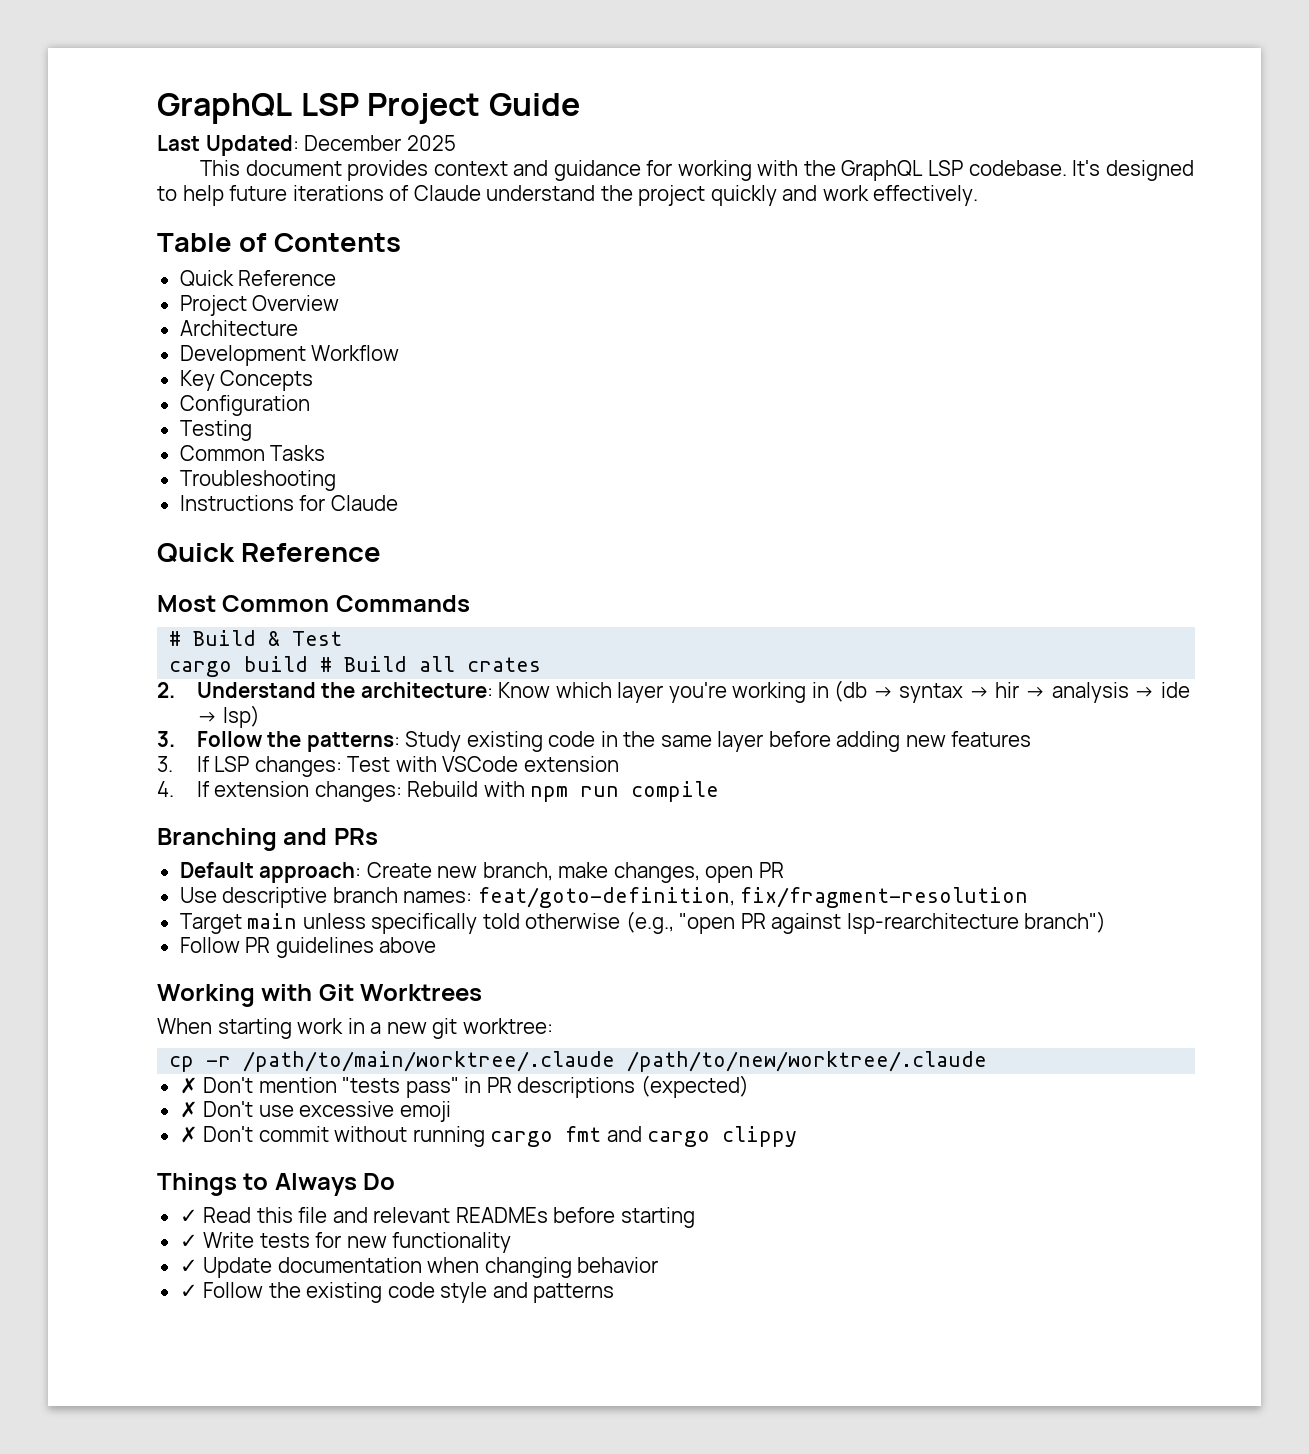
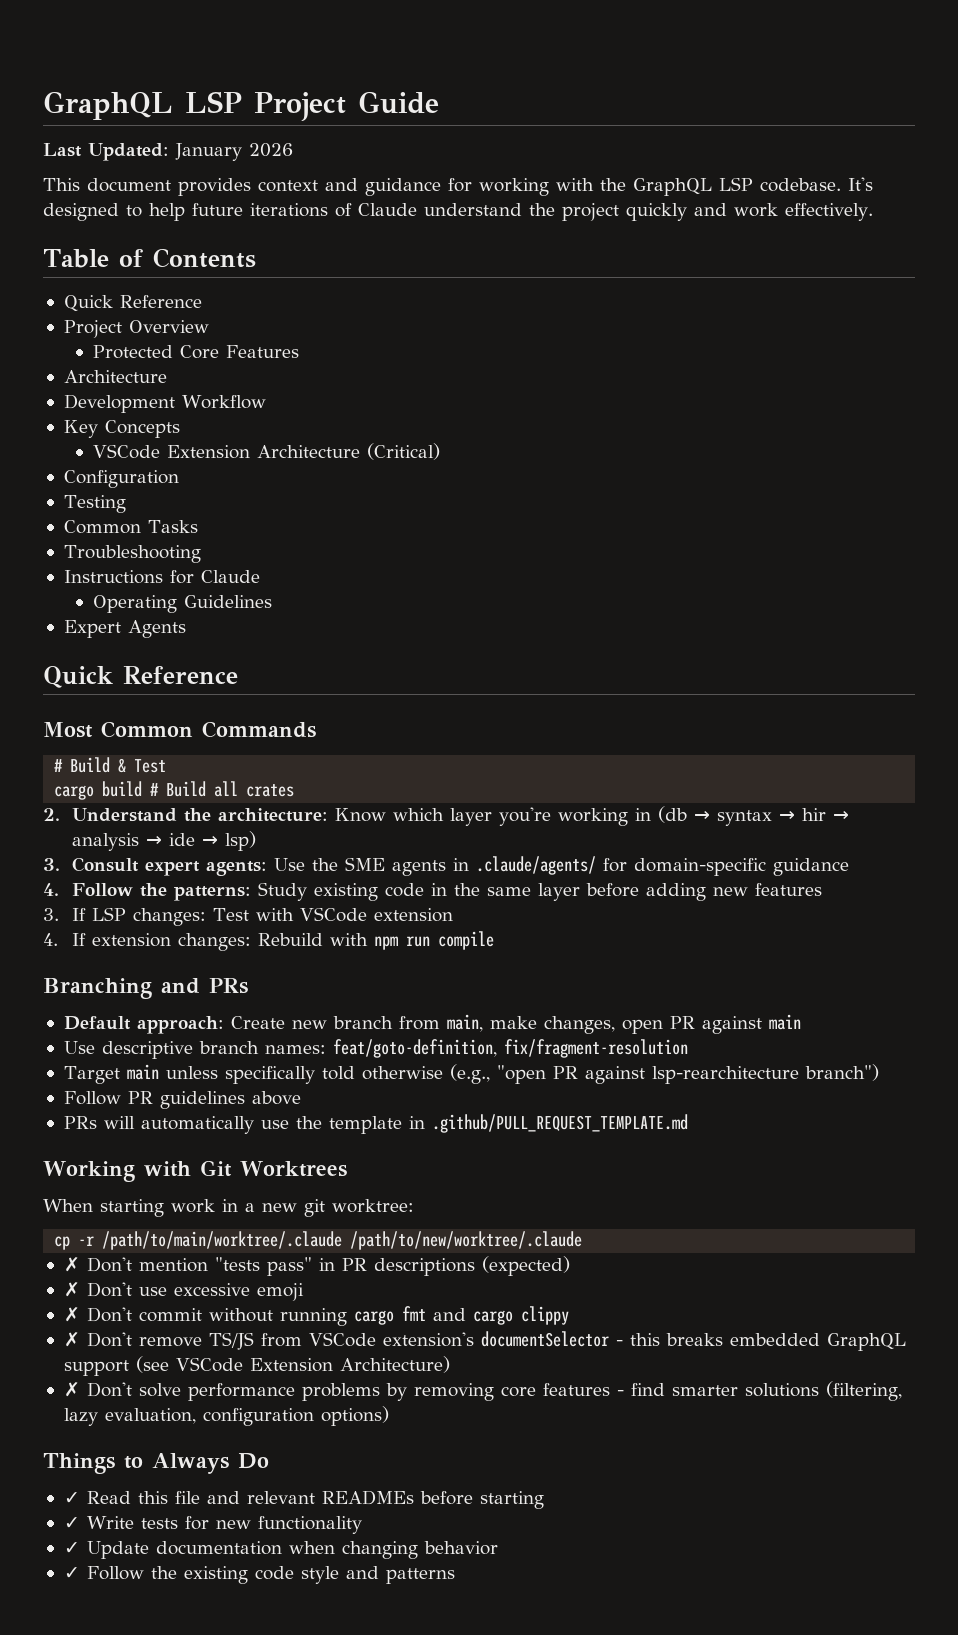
- Last Updated: December 2025
+ Last Updated: January 2026
+ Protected Core Features
+ VSCode Extension Architecture (Critical)
+ Operating Guidelines
+ Expert Agents
- 3. Follow the patterns: Study existing code in the same layer before adding new features
+ 3. Consult expert agents: Use the SME agents in .claude/agents/ for domain-specific guidance
+ 4. Follow the patterns: Study existing code in the same layer before adding new features
- Default approach: Create new branch, make changes, open PR
+ Default approach: Create new branch from main, make changes, open PR against main
+ PRs will automatically use the template in .github/PULL_REQUEST_TEMPLATE.md
+ ✗ Don't remove TS/JS from VSCode extension's documentSelector - this breaks embedded GraphQL support (see VSCode Extension Architecture)
+ ✗ Don't solve performance problems by removing core features - find smarter solutions (filtering, lazy evaluation, configuration options)

